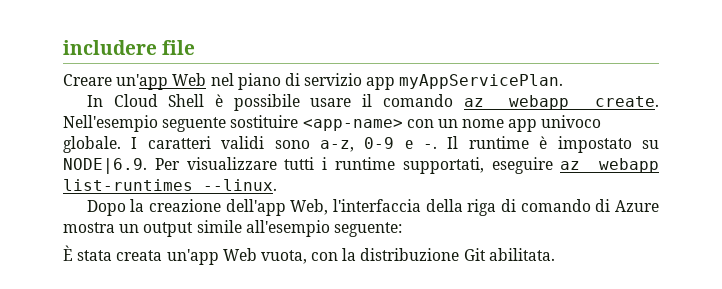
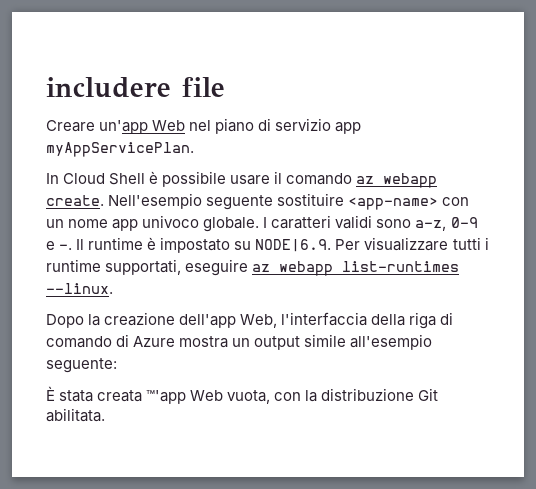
- È stata creata un'app Web vuota, con la distribuzione Git abilitata.
+ È stata creata ™'app Web vuota, con la distribuzione Git abilitata.

